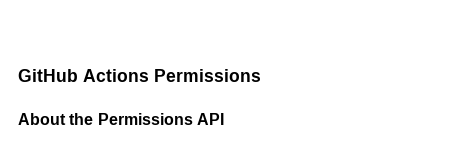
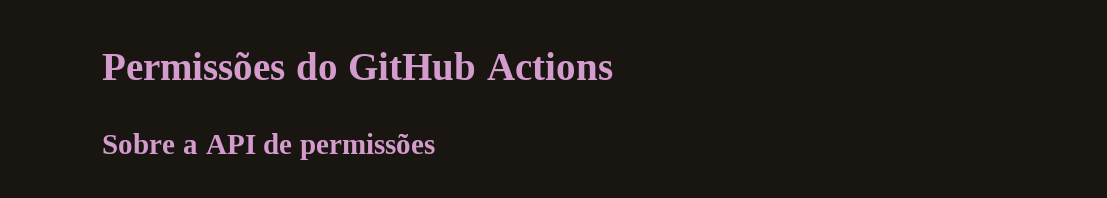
- GitHub Actions Permissions
- About the Permissions API
+ Permissões do GitHub Actions
+ Sobre a API de permissões

